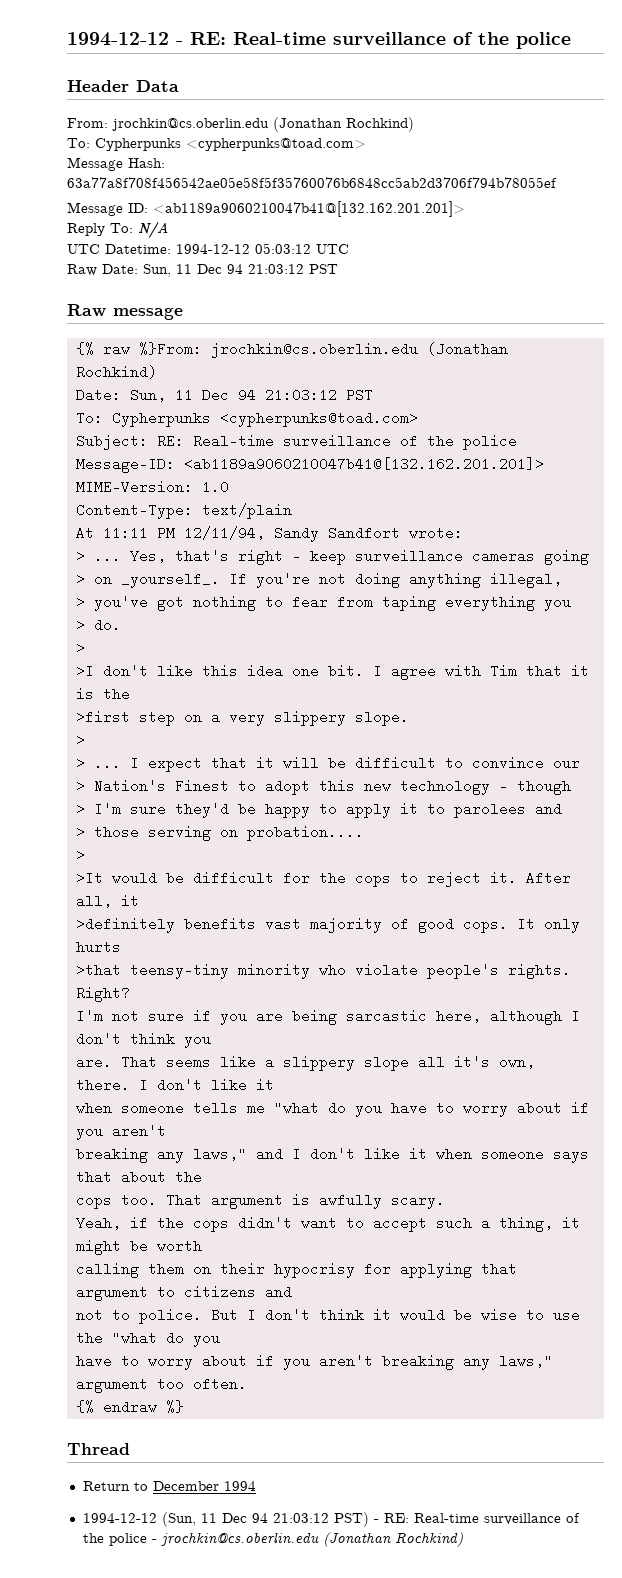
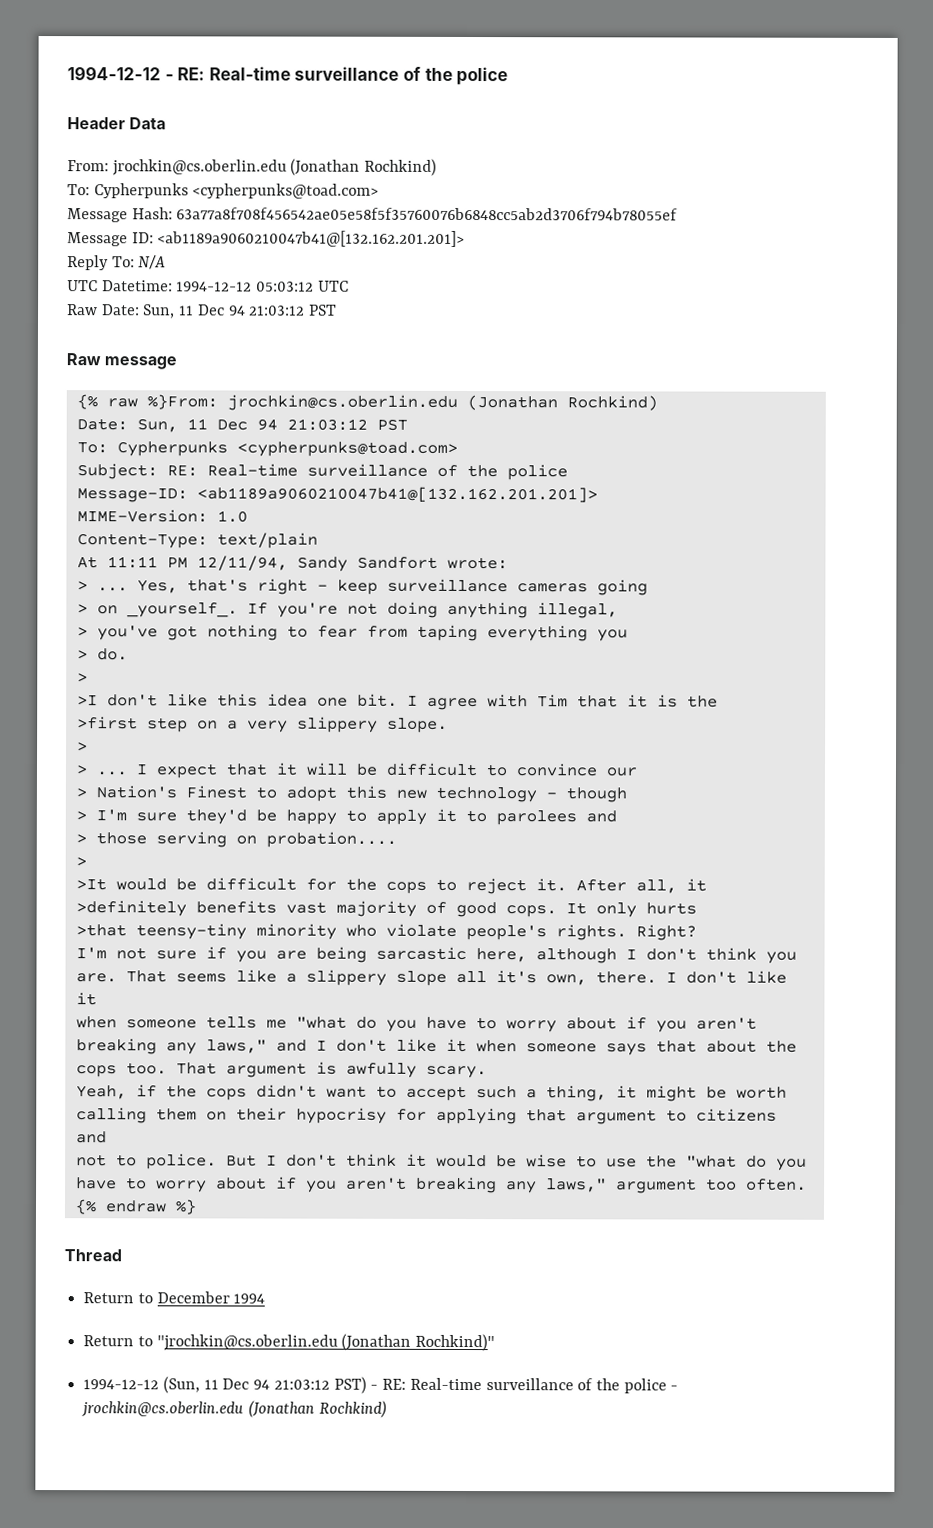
+ Return to "jrochkin@cs.oberlin.edu (Jonathan Rochkind)"

